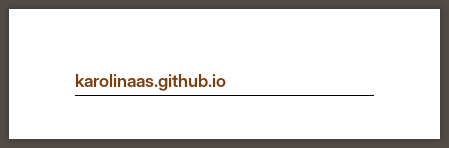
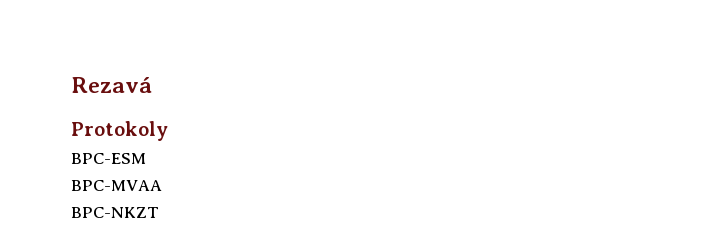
- karolinaas.github.io
+ Rezavá
+ Protokoly
+ BPC-ESM
+ BPC-MVAA
+ BPC-NKZT

